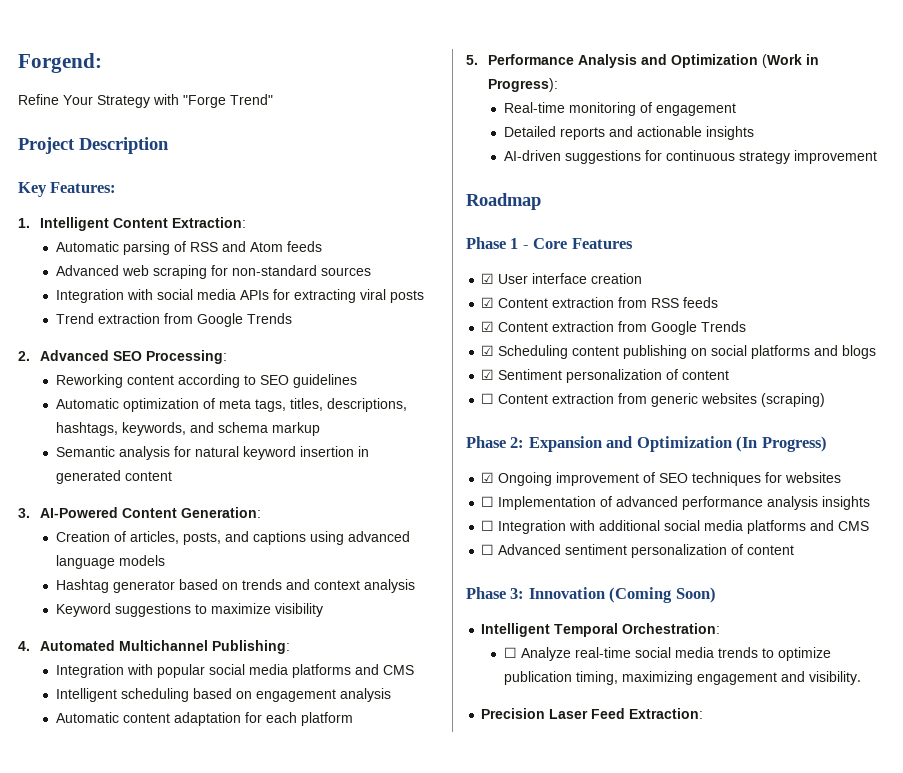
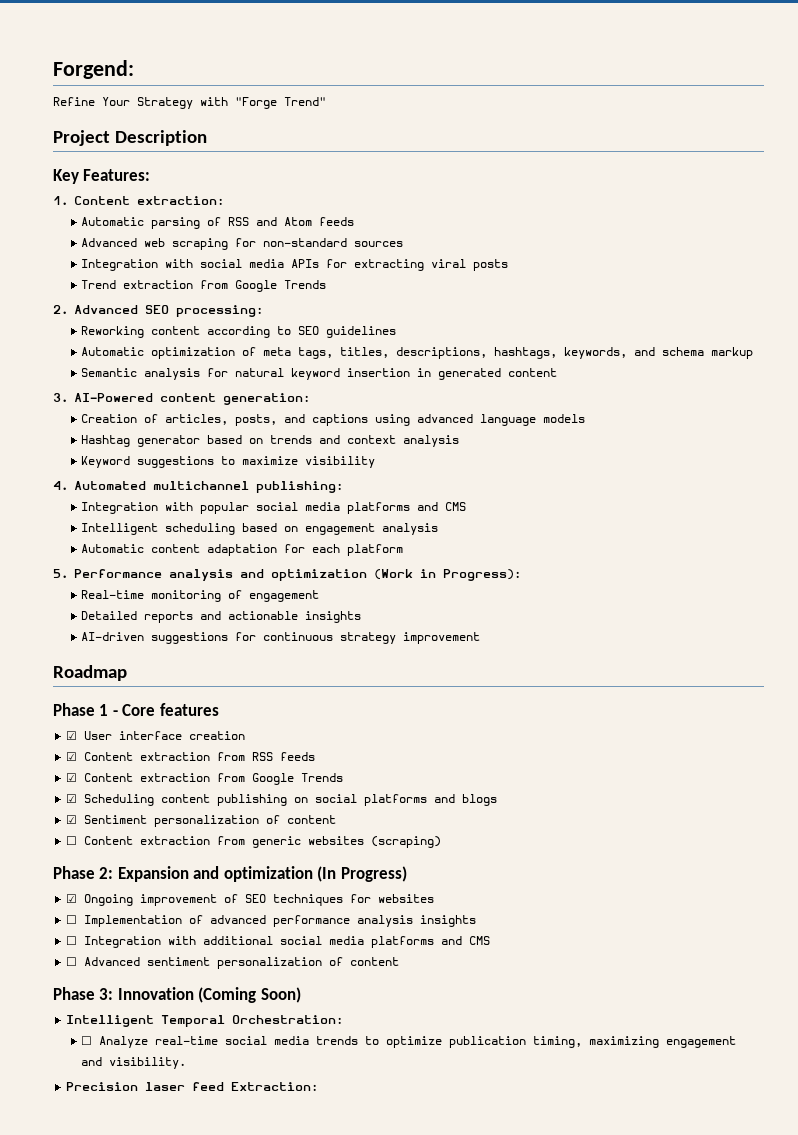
- 1. Intelligent Content Extraction:
+ 1. Content extraction:
- 2. Advanced SEO Processing:
+ 2. Advanced SEO processing:
- 3. AI-Powered Content Generation:
+ 3. AI-Powered content generation:
- 4. Automated Multichannel Publishing:
+ 4. Automated multichannel publishing:
- 5. Performance Analysis and Optimization (Work in Progress):
+ 5. Performance analysis and optimization (Work in Progress):
- Phase 1 - Core Features
+ Phase 1 - Core features
- Phase 2: Expansion and Optimization (In Progress)
+ Phase 2: Expansion and optimization (In Progress)
- Precision Laser Feed Extraction:
+ Precision laser feed Extraction:

